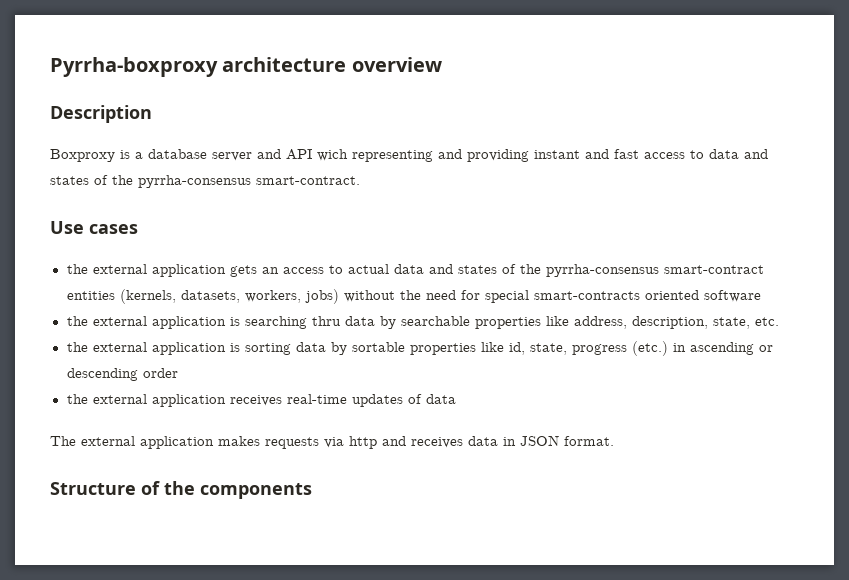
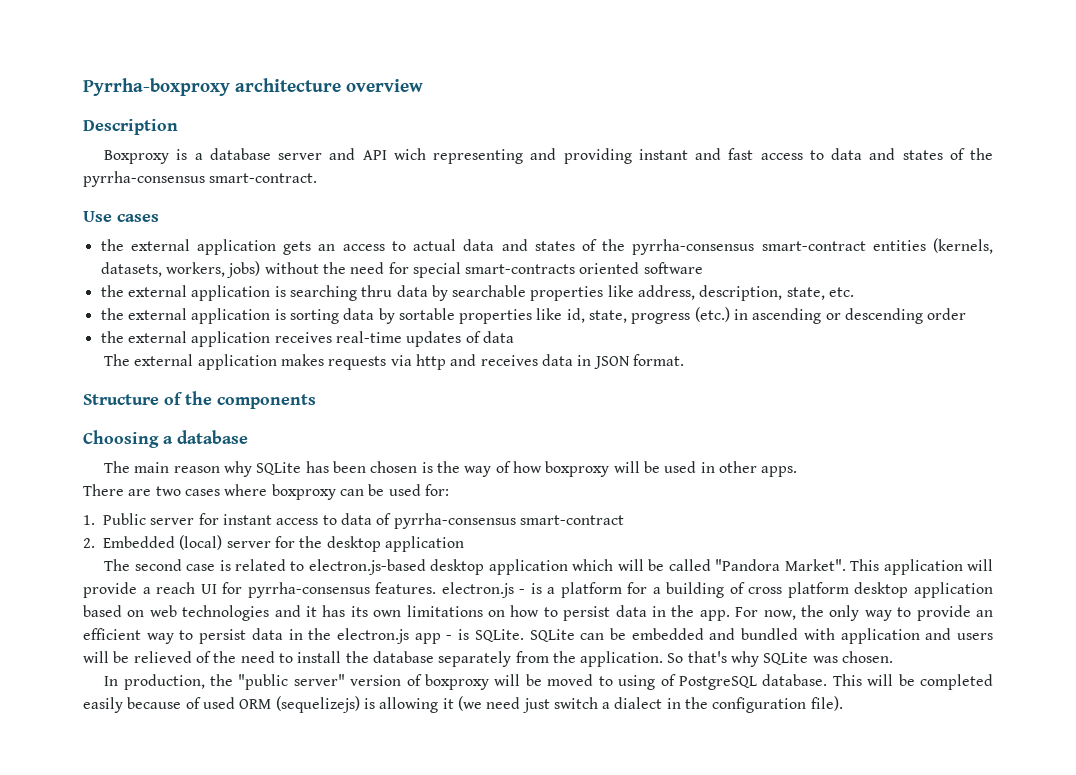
+ Choosing a database
+ The main reason why SQLite has been chosen is the way of how boxproxy will be used in other apps.
+ There are two cases where boxproxy can be used for:
+ 1. Public server for instant access to data of pyrrha-consensus smart-contract
+ 2. Embedded (local) server for the desktop application
+ The second case is related to electron.js-based desktop application which will be called "Pandora Market". This application will provide a reach UI for pyrrha-consensus features. electron.js - is a platform for a building of cross platform desktop application based on web technologies and it has its own limitations on how to persist data in the app. For now, the only way to provide an efficient way to persist data in the electron.js app - is SQLite. SQLite can be embedded and bundled with application and users will be relieved of the need to install the database separately from the application. So that's why SQLite was chosen.
+ In production, the "public server" version of boxproxy will be moved to using of PostgreSQL database. This will be completed easily because of used ORM (sequelizejs) is allowing it (we need just switch a dialect in the configuration file).

